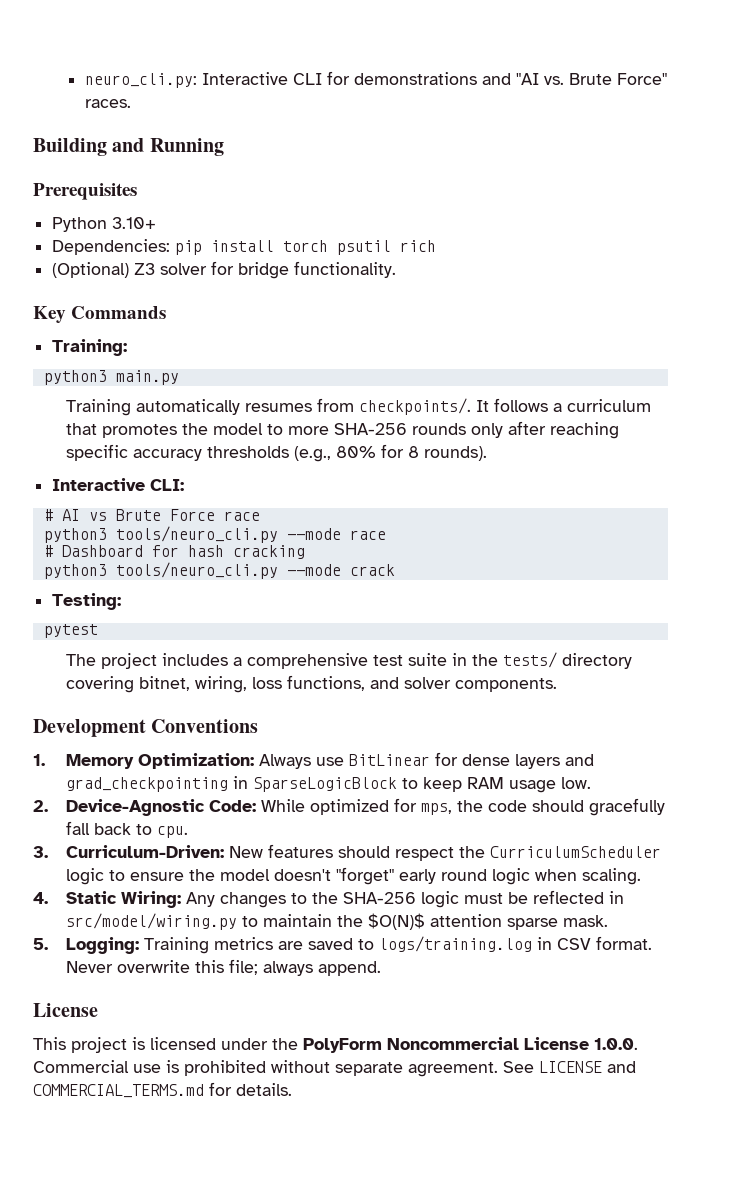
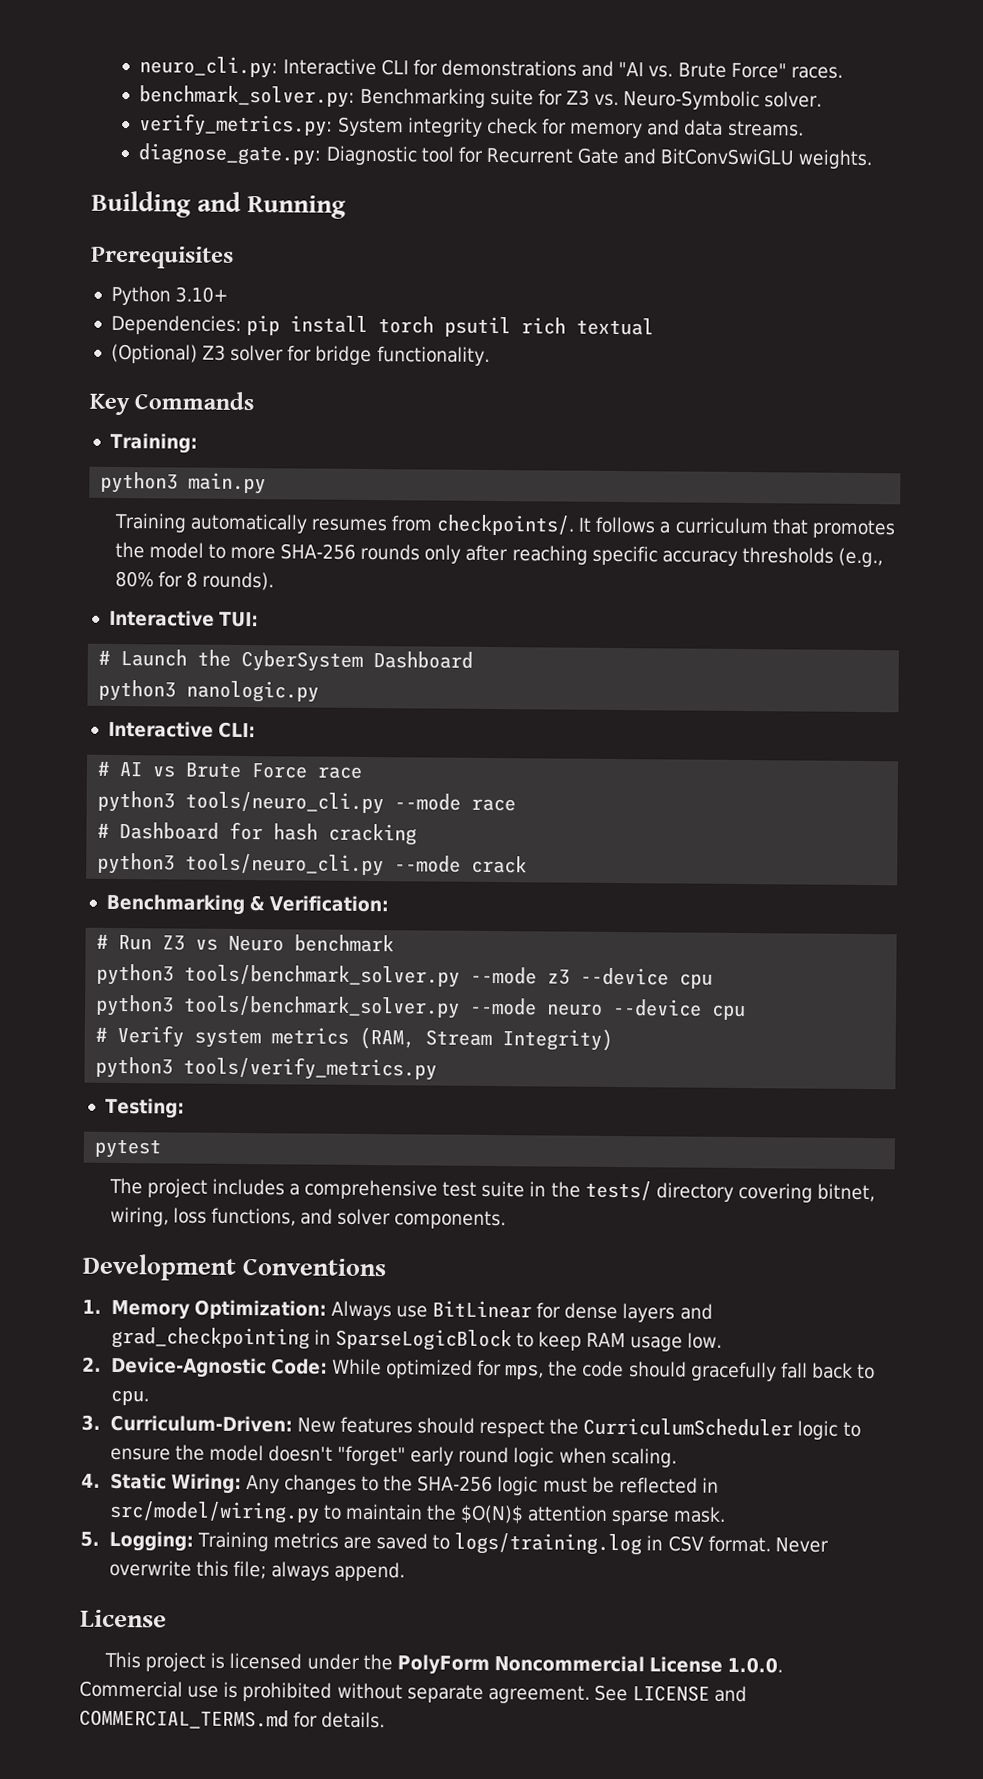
+ benchmark_solver.py: Benchmarking suite for Z3 vs. Neuro-Symbolic solver.
+ verify_metrics.py: System integrity check for memory and data streams.
+ diagnose_gate.py: Diagnostic tool for Recurrent Gate and BitConvSwiGLU weights.
- Dependencies: pip install torch psutil rich
+ Dependencies: pip install torch psutil rich textual
+ Interactive TUI:
+ # Launch the CyberSystem Dashboard
+ python3 nanologic.py
+ Benchmarking & Verification:
+ # Run Z3 vs Neuro benchmark
+ python3 tools/benchmark_solver.py --mode z3 --device cpu
+ python3 tools/benchmark_solver.py --mode neuro --device cpu
+ # Verify system metrics (RAM, Stream Integrity)
+ python3 tools/verify_metrics.py

